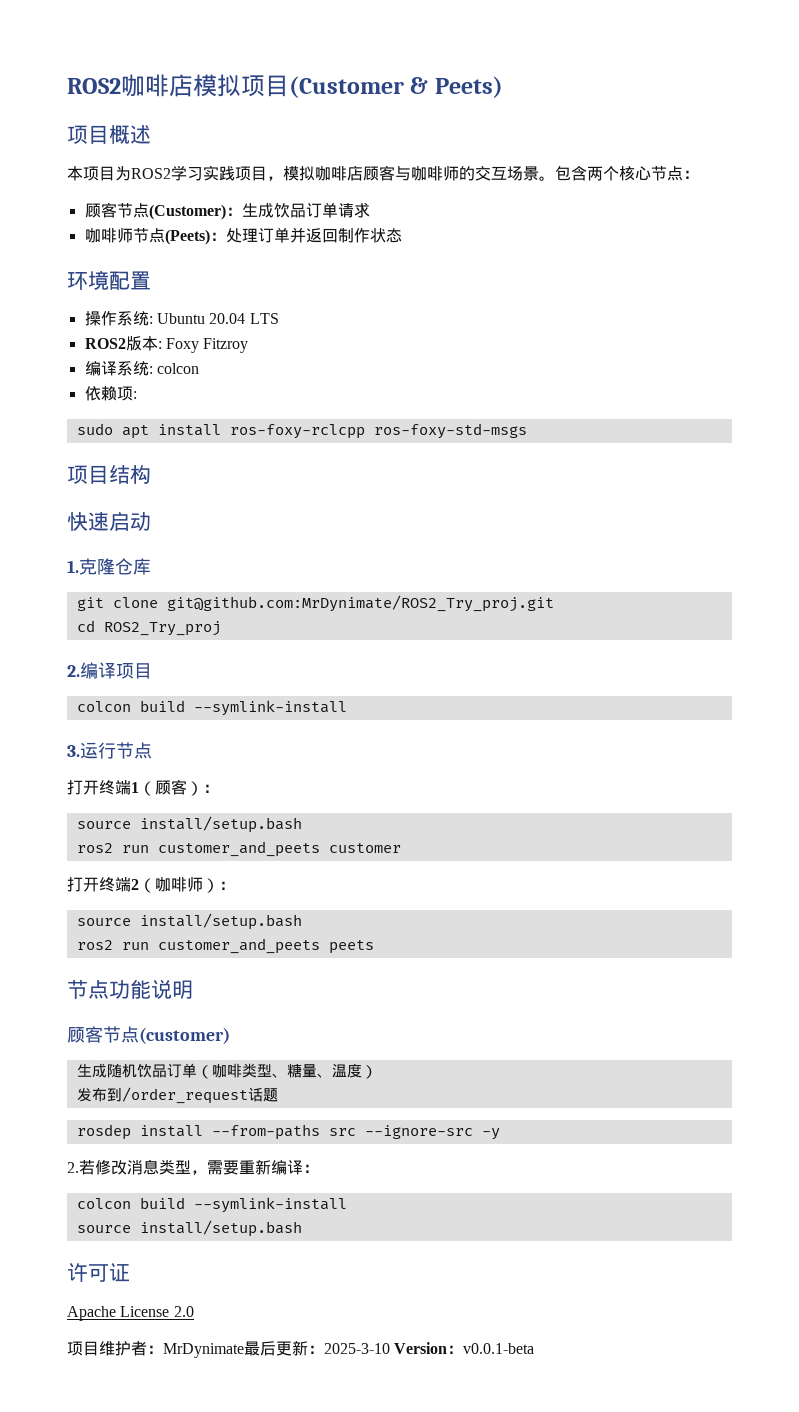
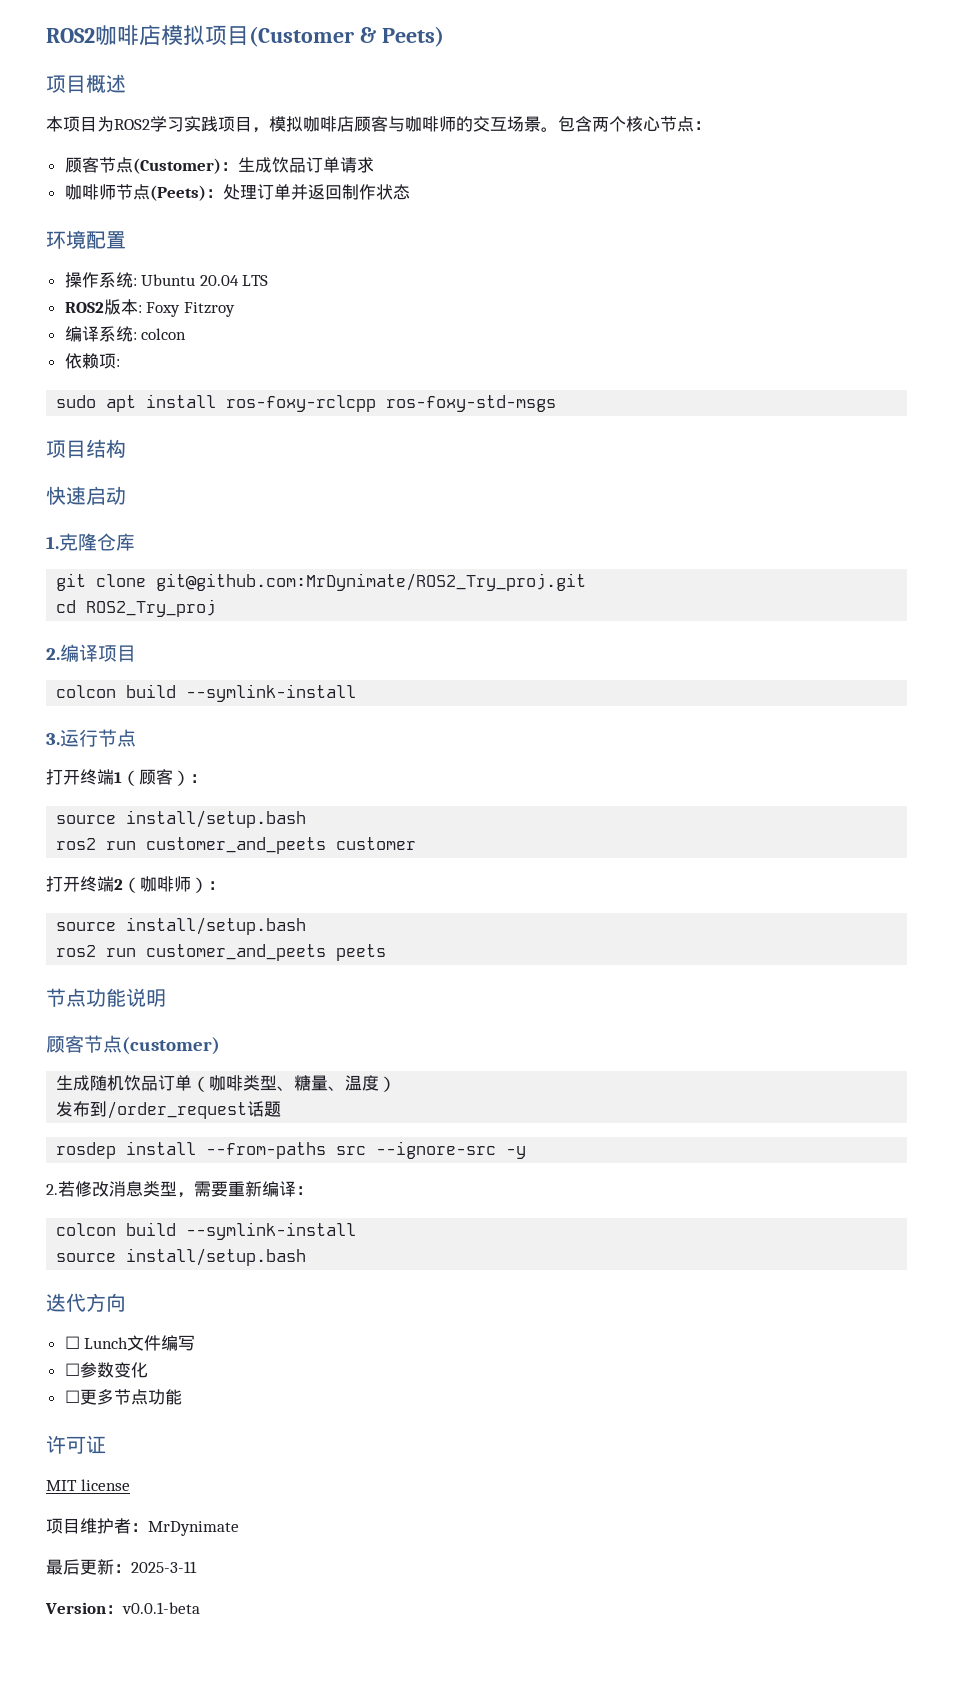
+ 迭代方向
+ ☐ Lunch文件编写
+ ☐参数变化
+ ☐更多节点功能
- Apache License 2.0
+ MIT license
- 项目维护者：MrDynimate最后更新：2025-3-10 Version：v0.0.1-beta
+ 项目维护者：MrDynimate
+ 最后更新：2025-3-11
+ Version：v0.0.1-beta

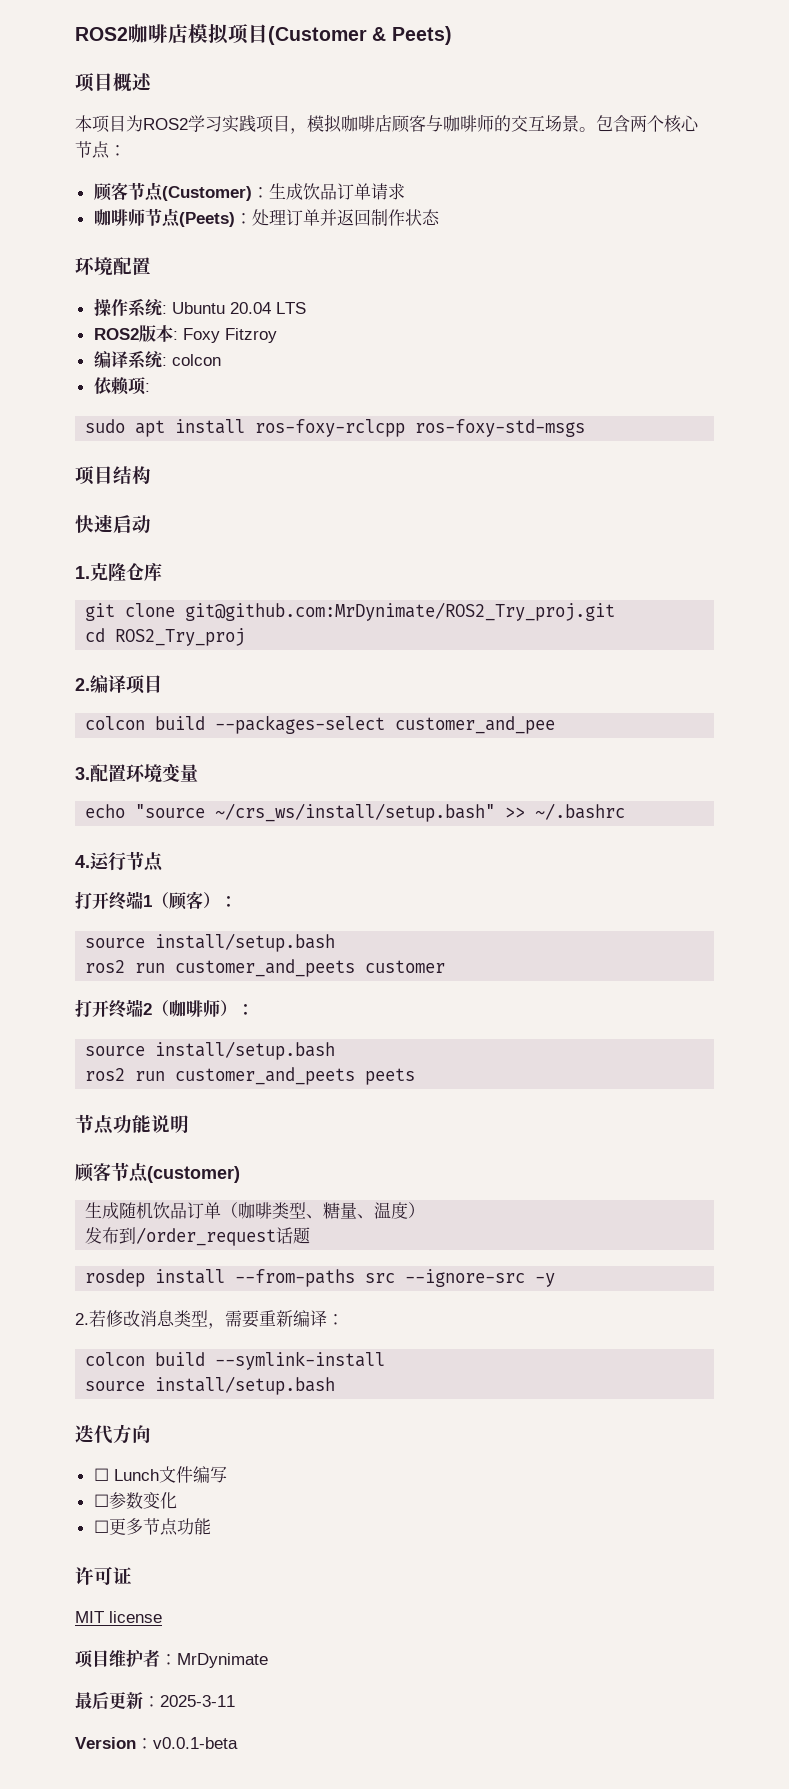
  2.编译项目
- colcon build --symlink-install
+ colcon build --packages-select customer_and_pee
- 3.运行节点
+ 3.配置环境变量
+ echo "source ~/crs_ws/install/setup.bash" >> ~/.bashrc
+ 4.运行节点

